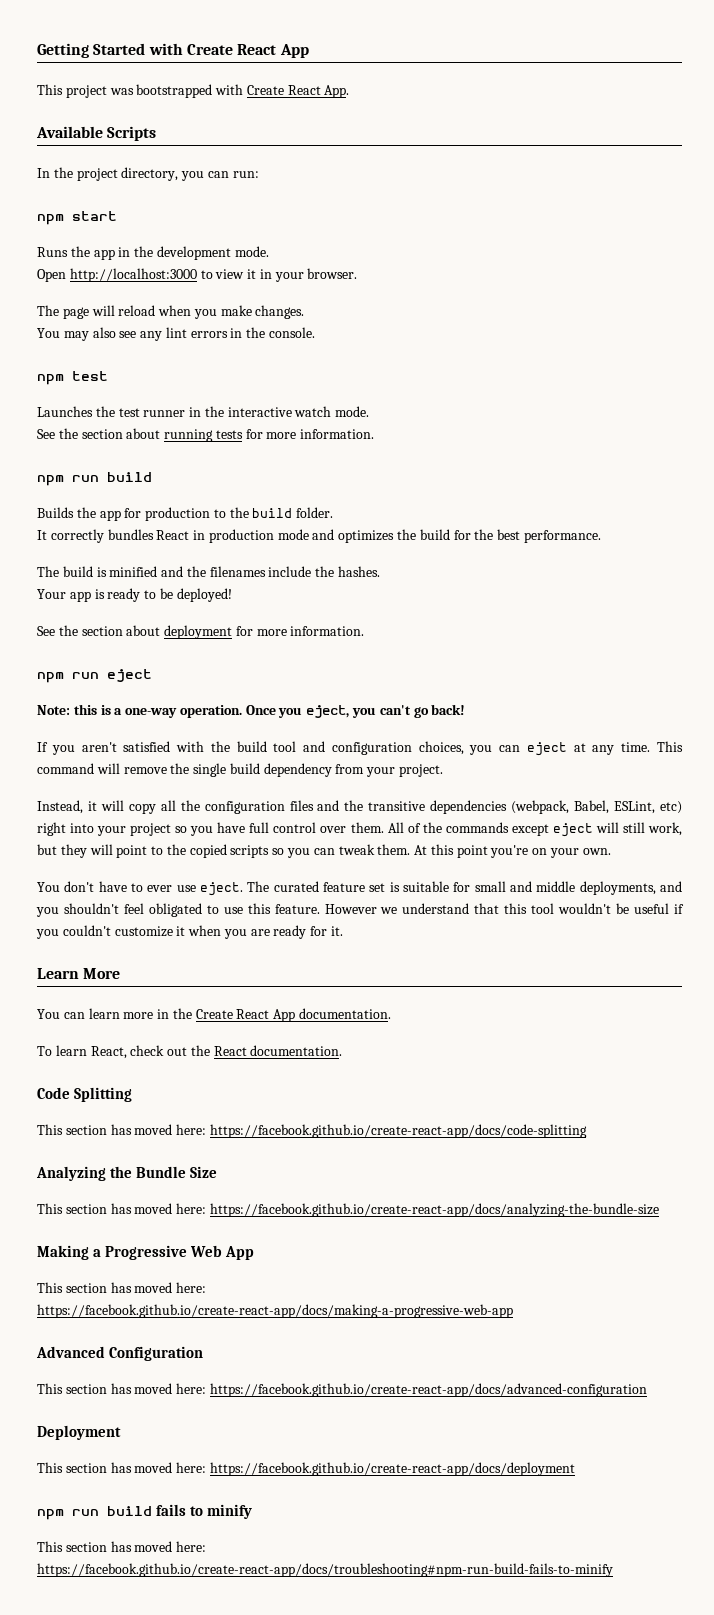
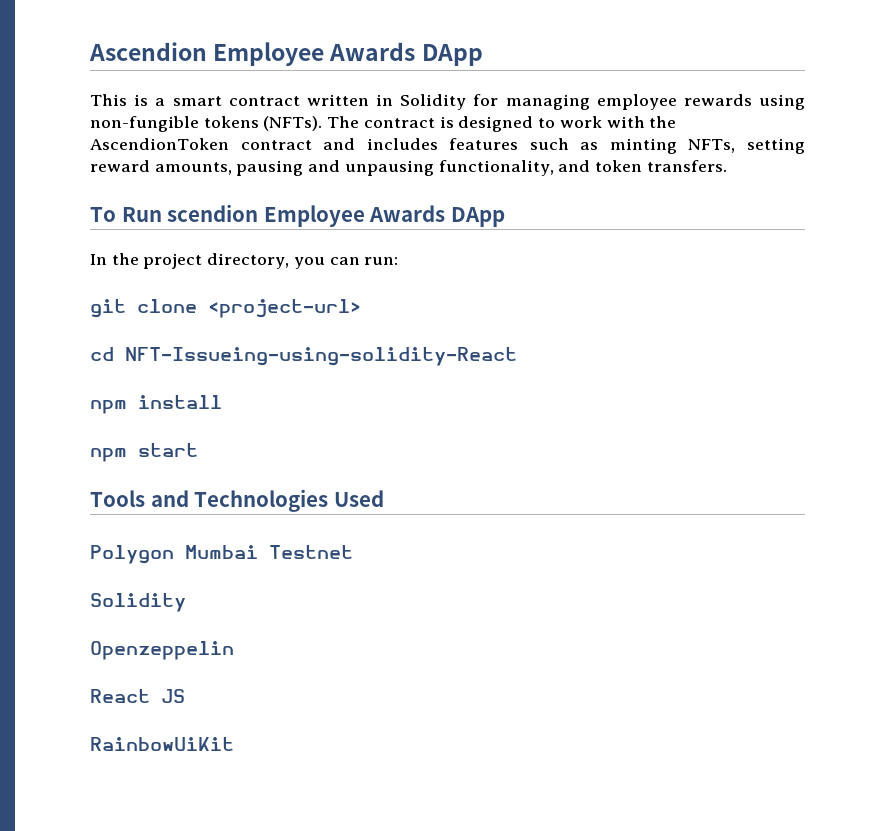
- Getting Started with Create React App
- This project was bootstrapped with Create React App.
- Available Scripts
+ Ascendion Employee Awards DApp
+ This is a smart contract written in Solidity for managing employee rewards using non-fungible tokens (NFTs). The contract is designed to work with the AscendionToken contract and includes features such as minting NFTs, setting reward amounts, pausing and unpausing functionality, and token transfers.
+ To Run scendion Employee Awards DApp
+ git clone <project-url>
+ cd NFT-Issueing-using-solidity-React
+ npm install
  npm start
- Runs the app in the development mode.
- Open http://localhost:3000 to view it in your browser.
- The page will reload when you make changes.
- You may also see any lint errors in the console.
- npm test
- Launches the test runner in the interactive watch mode.
- See the section about running tests for more information.
- npm run build
- Builds the app for production to the build folder.
- It correctly bundles React in production mode and optimizes the build for the best performance.
- The build is minified and the filenames include the hashes.
- Your app is ready to be deployed!
- See the section about deployment for more information.
- npm run eject
- Note: this is a one-way operation. Once you eject, you can't go back!
- If you aren't satisfied with the build tool and configuration choices, you can eject at any time. This command will remove the single build dependency from your project.
- Instead, it will copy all the configuration files and the transitive dependencies (webpack, Babel, ESLint, etc) right into your project so you have full control over them. All of the commands except eject will still work, but they will point to the copied scripts so you can tweak them. At this point you're on your own.
- You don't have to ever use eject. The curated feature set is suitable for small and middle deployments, and you shouldn't feel obligated to use this feature. However we understand that this tool wouldn't be useful if you couldn't customize it when you are ready for it.
- Learn More
- You can learn more in the Create React App documentation.
- To learn React, check out the React documentation.
- Code Splitting
- This section has moved here: https://facebook.github.io/create-react-app/docs/code-splitting
- Analyzing the Bundle Size
- This section has moved here: https://facebook.github.io/create-react-app/docs/analyzing-the-bundle-size
- Making a Progressive Web App
- This section has moved here: https://facebook.github.io/create-react-app/docs/making-a-progressive-web-app
- Advanced Configuration
- This section has moved here: https://facebook.github.io/create-react-app/docs/advanced-configuration
- Deployment
- This section has moved here: https://facebook.github.io/create-react-app/docs/deployment
- npm run build fails to minify
- This section has moved here: https://facebook.github.io/create-react-app/docs/troubleshooting#npm-run-build-fails-to-minify
+ Tools and Technologies Used
+ Polygon Mumbai Testnet
+ Solidity
+ Openzeppelin
+ React JS
+ RainbowUiKit

